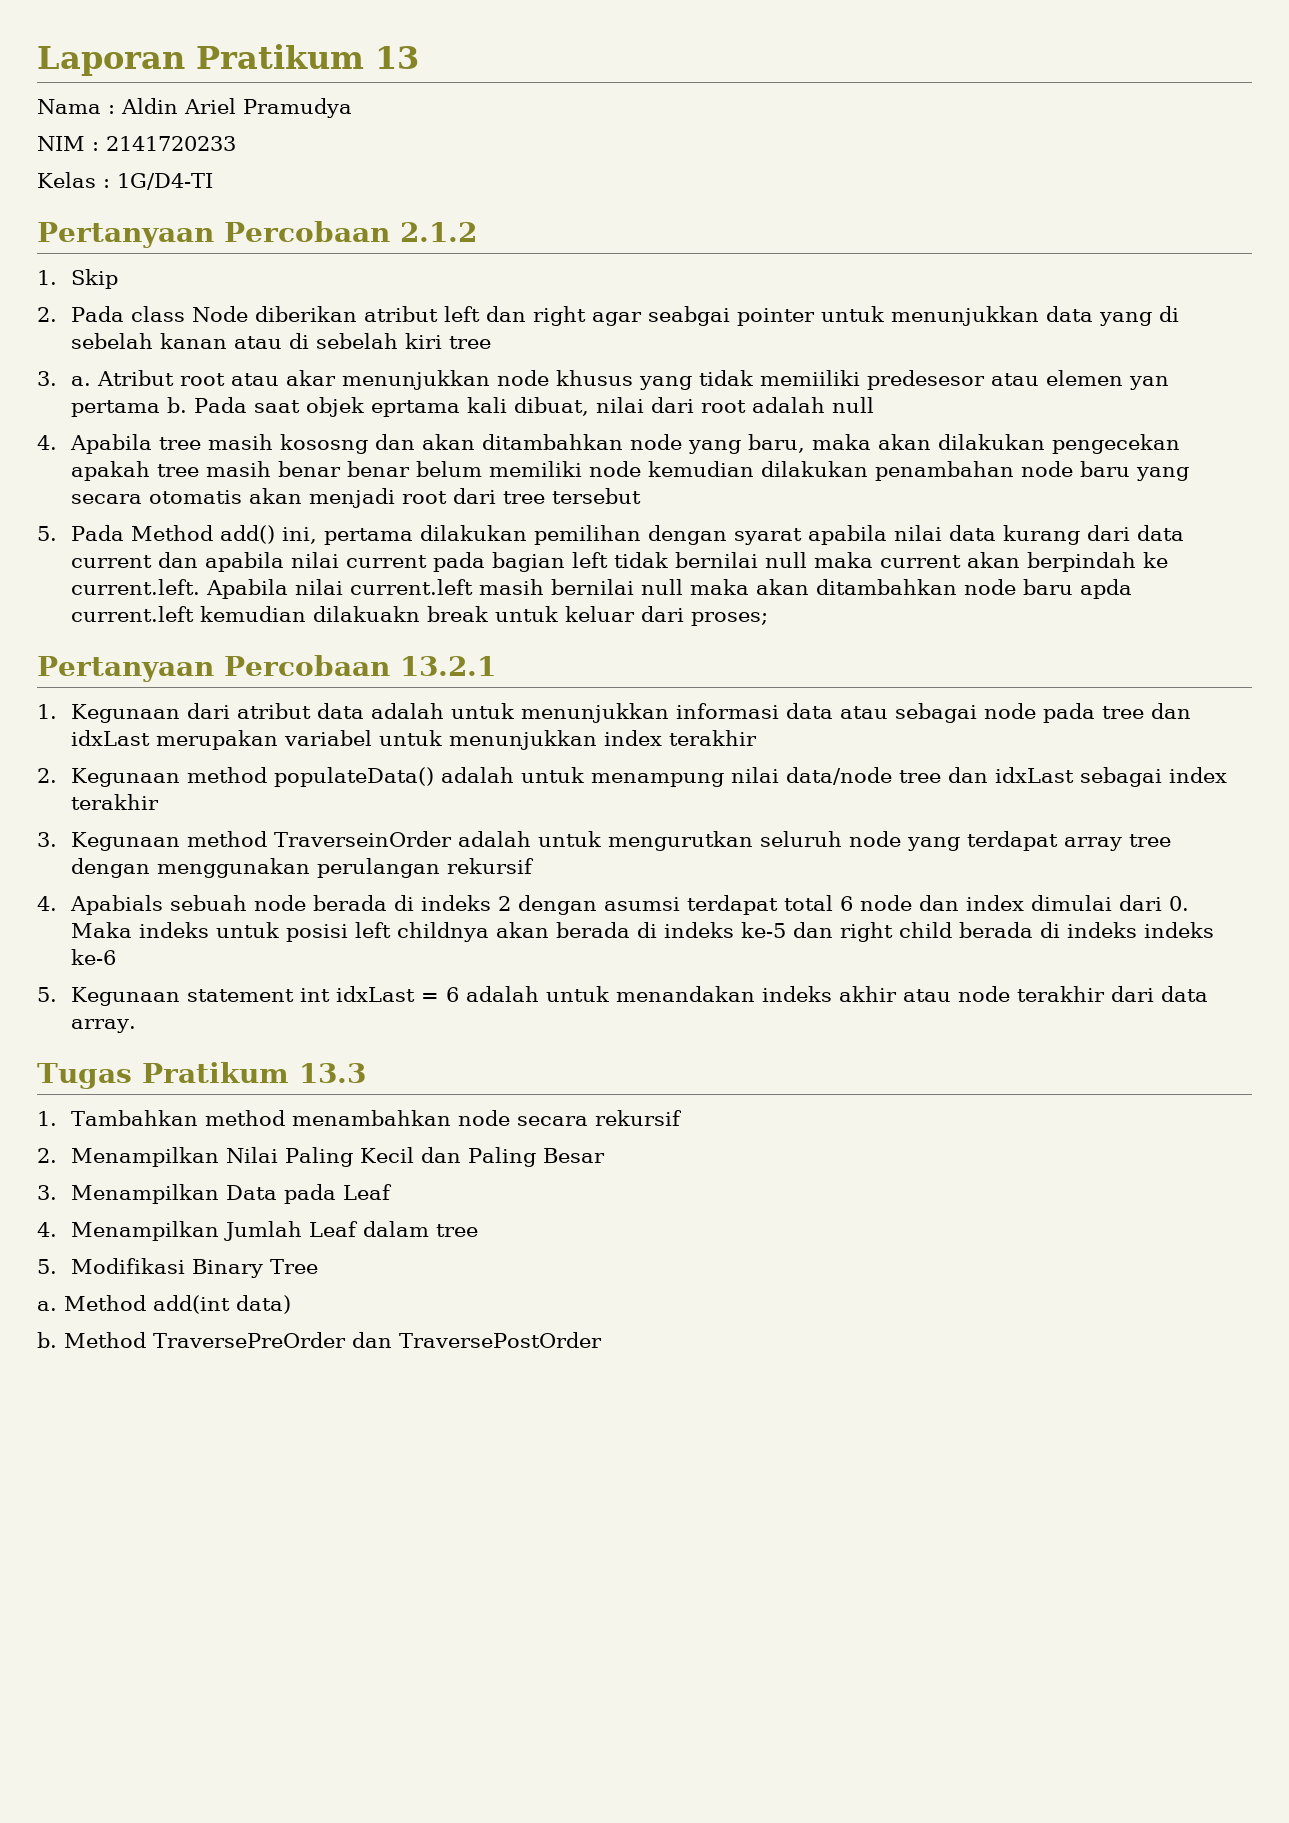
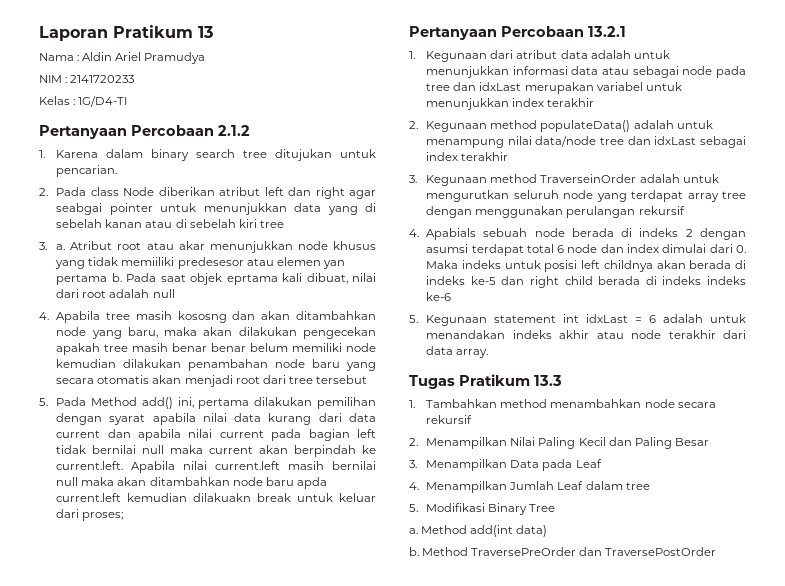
- 1. Skip
+ 1. Karena dalam binary search tree ditujukan untuk pencarian.

